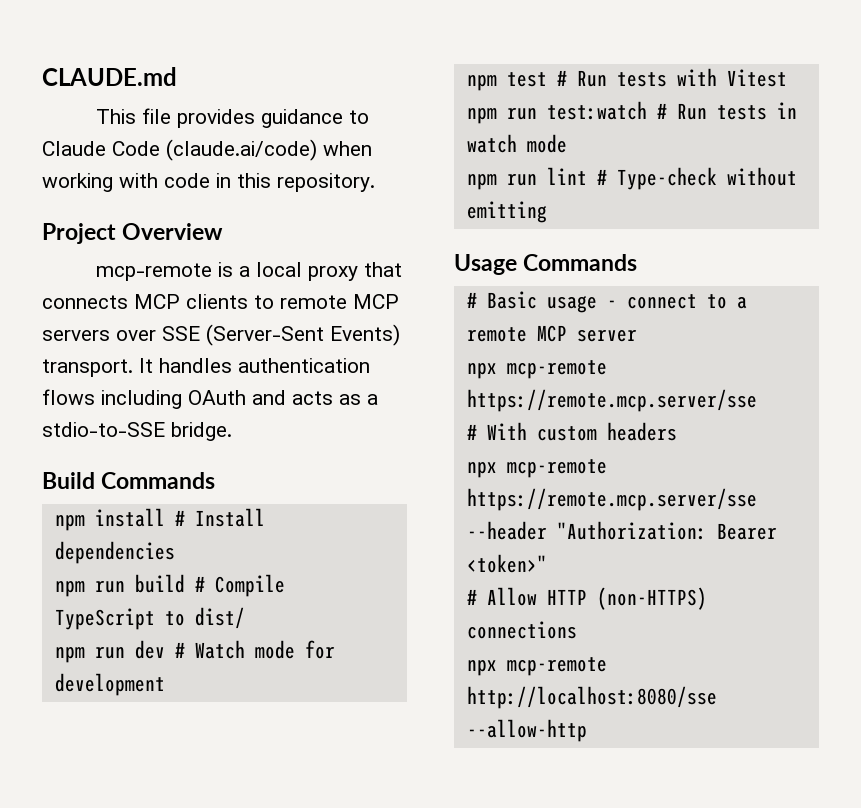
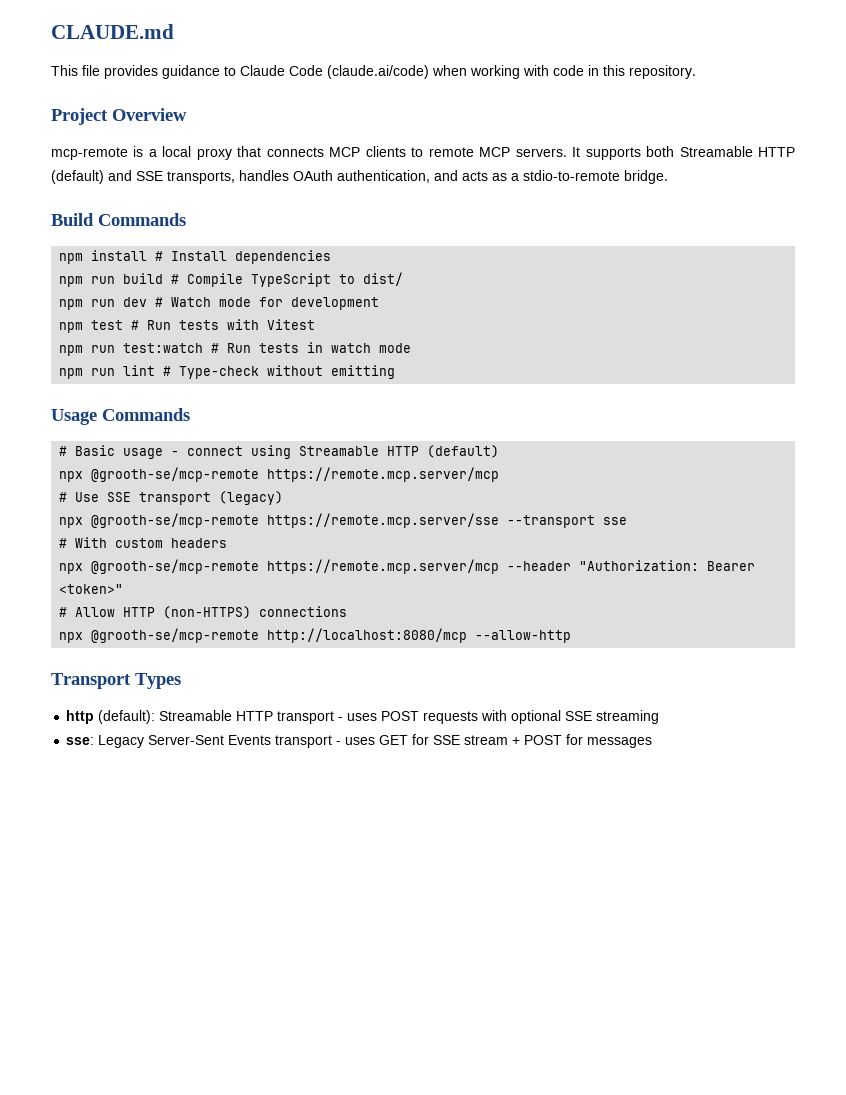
- mcp-remote is a local proxy that connects MCP clients to remote MCP servers over SSE (Server-Sent Events) transport. It handles authentication flows including OAuth and acts as a stdio-to-SSE bridge.
+ mcp-remote is a local proxy that connects MCP clients to remote MCP servers. It supports both Streamable HTTP (default) and SSE transports, handles OAuth authentication, and acts as a stdio-to-remote bridge.
- # Basic usage - connect to a remote MCP server
- npx mcp-remote https://remote.mcp.server/sse
+ # Basic usage - connect using Streamable HTTP (default)
+ npx @grooth-se/mcp-remote https://remote.mcp.server/mcp
+ # Use SSE transport (legacy)
+ npx @grooth-se/mcp-remote https://remote.mcp.server/sse --transport sse
- npx mcp-remote https://remote.mcp.server/sse --header "Authorization: Bearer <token>"
+ npx @grooth-se/mcp-remote https://remote.mcp.server/mcp --header "Authorization: Bearer <token>"
- npx mcp-remote http://localhost:8080/sse --allow-http
+ npx @grooth-se/mcp-remote http://localhost:8080/mcp --allow-http
+ Transport Types
+ http (default): Streamable HTTP transport - uses POST requests with optional SSE streaming
+ sse: Legacy Server-Sent Events transport - uses GET for SSE stream + POST for messages

